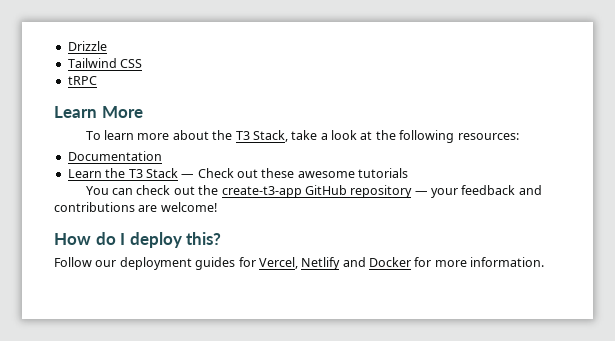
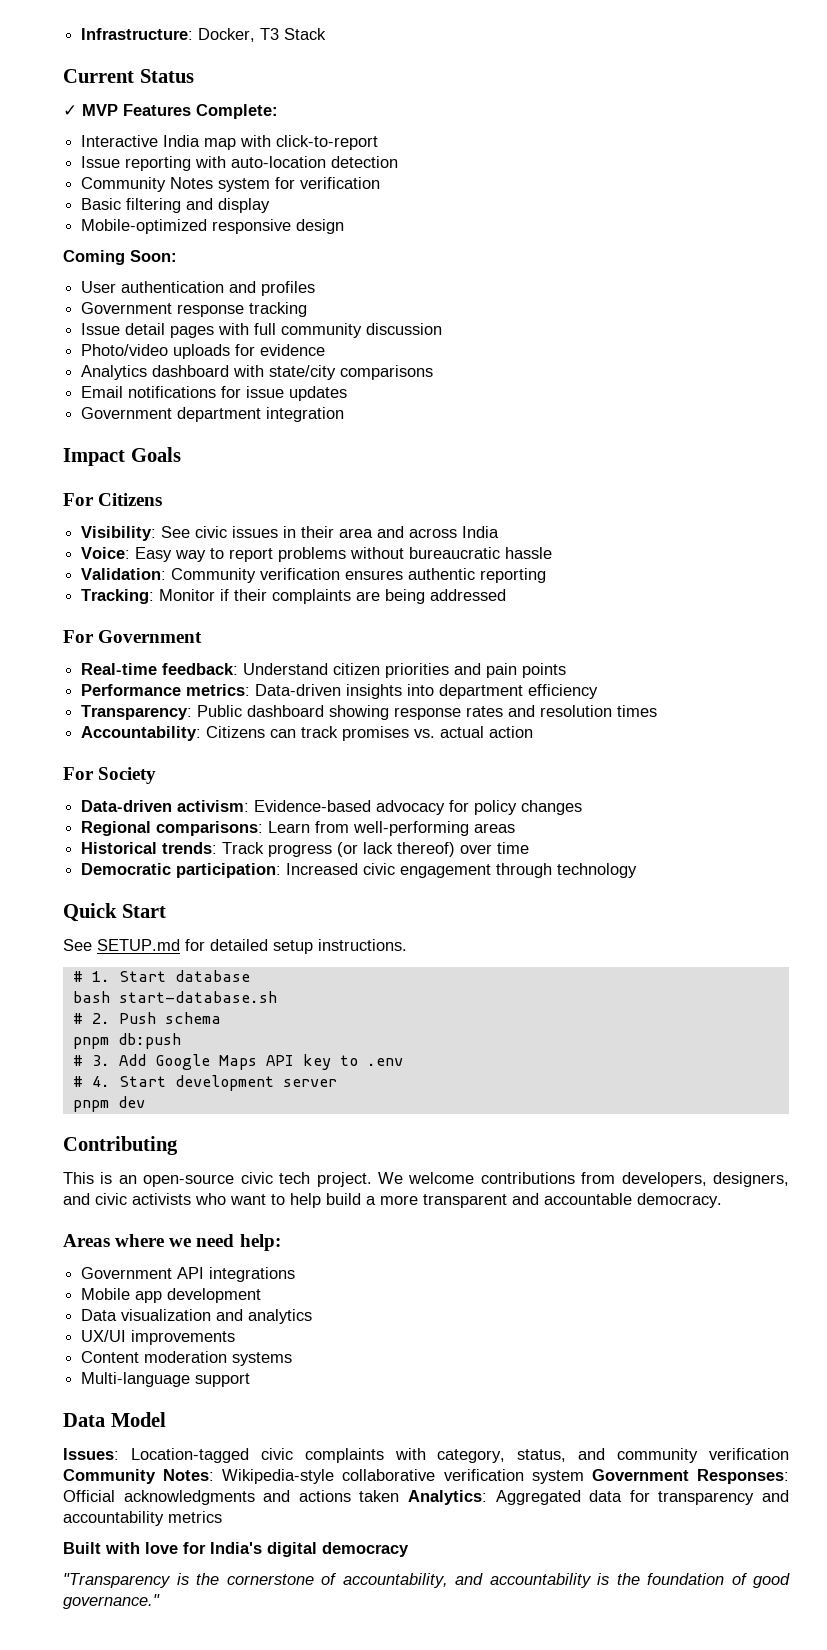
- Drizzle
- Tailwind CSS
- tRPC
- Learn More
- To learn more about the T3 Stack, take a look at the following resources:
- Documentation
- Learn the T3 Stack — Check out these awesome tutorials
- You can check out the create-t3-app GitHub repository — your feedback and contributions are welcome!
- How do I deploy this?
- Follow our deployment guides for Vercel, Netlify and Docker for more information.
+ Infrastructure: Docker, T3 Stack
+ Current Status
+ ✓ MVP Features Complete:
+ Interactive India map with click-to-report
+ Issue reporting with auto-location detection
+ Community Notes system for verification
+ Basic filtering and display
+ Mobile-optimized responsive design
+ Coming Soon:
+ User authentication and profiles
+ Government response tracking
+ Issue detail pages with full community discussion
+ Photo/video uploads for evidence
+ Analytics dashboard with state/city comparisons
+ Email notifications for issue updates
+ Government department integration
+ Impact Goals
+ For Citizens
+ Visibility: See civic issues in their area and across India
+ Voice: Easy way to report problems without bureaucratic hassle
+ Validation: Community verification ensures authentic reporting
+ Tracking: Monitor if their complaints are being addressed
+ For Government
+ Real-time feedback: Understand citizen priorities and pain points
+ Performance metrics: Data-driven insights into department efficiency
+ Transparency: Public dashboard showing response rates and resolution times
+ Accountability: Citizens can track promises vs. actual action
+ For Society
+ Data-driven activism: Evidence-based advocacy for policy changes
+ Regional comparisons: Learn from well-performing areas
+ Historical trends: Track progress (or lack thereof) over time
+ Democratic participation: Increased civic engagement through technology
+ Quick Start
+ See SETUP.md for detailed setup instructions.
+ # 1. Start database
+ bash start-database.sh
+ # 2. Push schema
+ pnpm db:push
+ # 3. Add Google Maps API key to .env
+ # 4. Start development server
+ pnpm dev
+ Contributing
+ This is an open-source civic tech project. We welcome contributions from developers, designers, and civic activists who want to help build a more transparent and accountable democracy.
+ Areas where we need help:
+ Government API integrations
+ Mobile app development
+ Data visualization and analytics
+ UX/UI improvements
+ Content moderation systems
+ Multi-language support
+ Data Model
+ Issues: Location-tagged civic complaints with category, status, and community verification Community Notes: Wikipedia-style collaborative verification system Government Responses: Official acknowledgments and actions taken Analytics: Aggregated data for transparency and accountability metrics
+ Built with love for India's digital democracy
+ "Transparency is the cornerstone of accountability, and accountability is the foundation of good governance."

